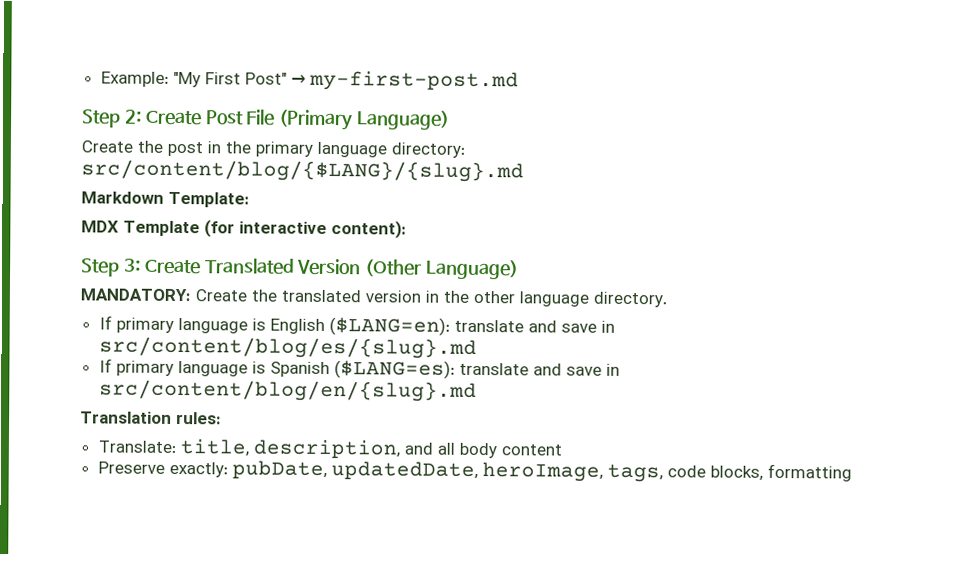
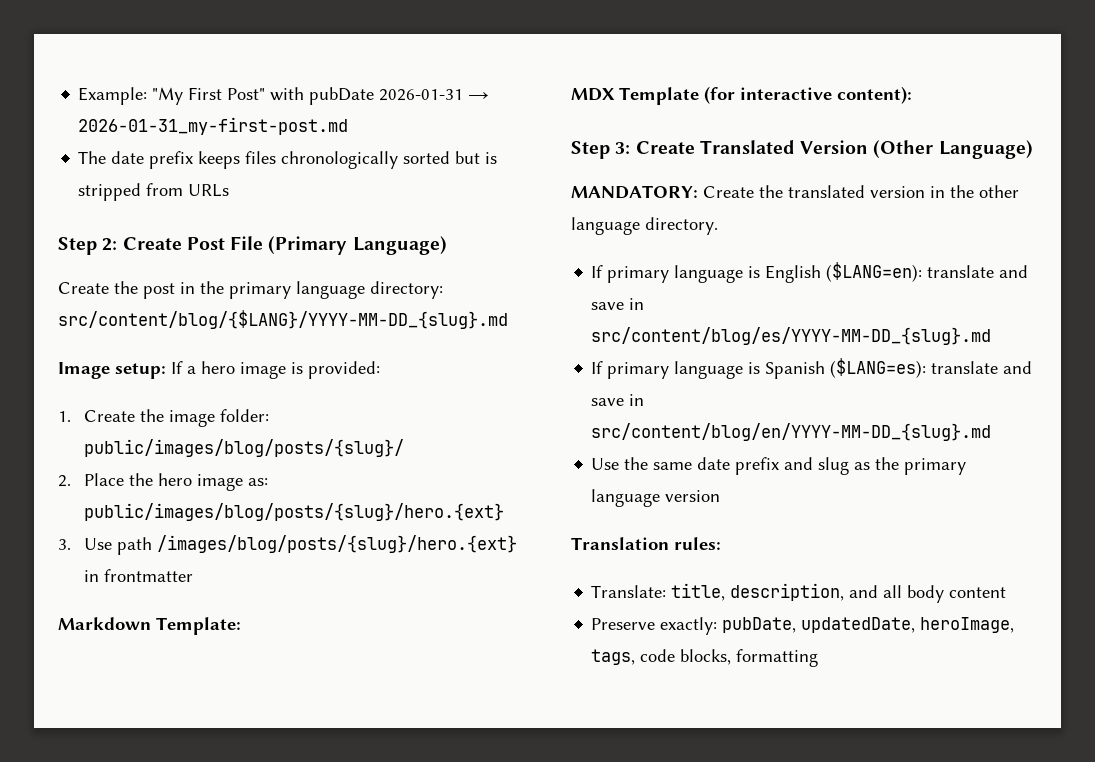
- Example: "My First Post" → my-first-post.md
+ Example: "My First Post" with pubDate 2026-01-31 → 2026-01-31_my-first-post.md
+ The date prefix keeps files chronologically sorted but is stripped from URLs
- Create the post in the primary language directory: src/content/blog/{$LANG}/{slug}.md
+ Create the post in the primary language directory: src/content/blog/{$LANG}/YYYY-MM-DD_{slug}.md
+ Image setup: If a hero image is provided:
+ 1. Create the image folder: public/images/blog/posts/{slug}/
+ 2. Place the hero image as: public/images/blog/posts/{slug}/hero.{ext}
+ 3. Use path /images/blog/posts/{slug}/hero.{ext} in frontmatter
- If primary language is English ($LANG=en): translate and save in src/content/blog/es/{slug}.md
+ If primary language is English ($LANG=en): translate and save in src/content/blog/es/YYYY-MM-DD_{slug}.md
- If primary language is Spanish ($LANG=es): translate and save in src/content/blog/en/{slug}.md
+ If primary language is Spanish ($LANG=es): translate and save in src/content/blog/en/YYYY-MM-DD_{slug}.md
+ Use the same date prefix and slug as the primary language version

